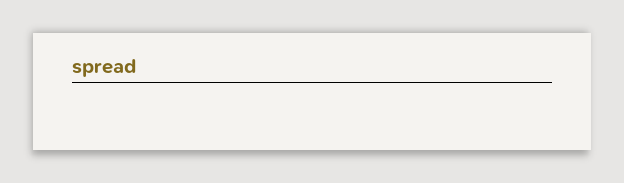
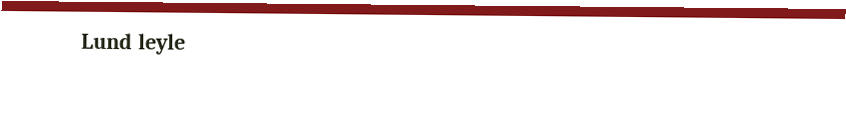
- spread
+ Lund leyle

